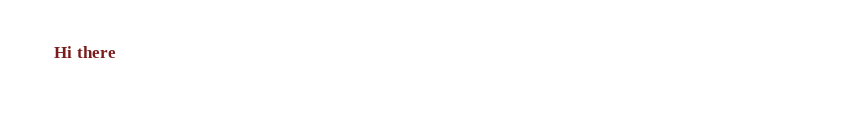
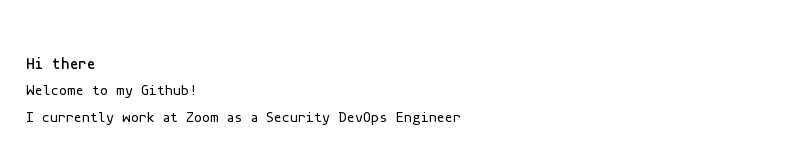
+ Welcome to my Github!
+ I currently work at Zoom as a Security DevOps Engineer

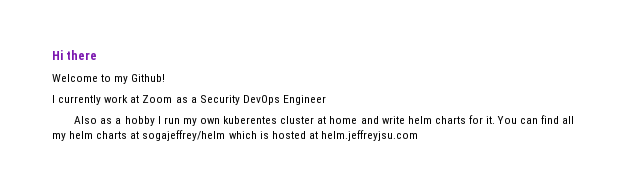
+ Also as a hobby I run my own kuberentes cluster at home and write helm charts for it. You can find all my helm charts at sogajeffrey/helm which is hosted at helm.jeffreyjsu.com

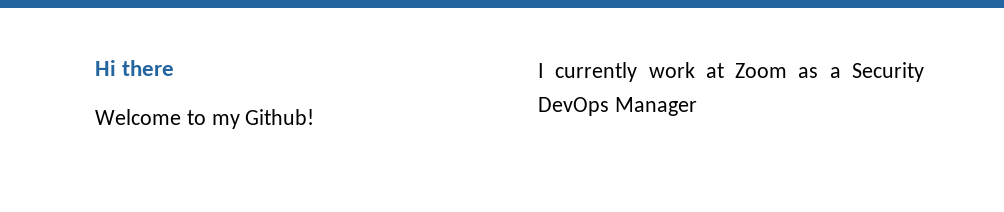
- I currently work at Zoom as a Security DevOps Engineer
- Also as a hobby I run my own kuberentes cluster at home and write helm charts for it. You can find all my helm charts at sogajeffrey/helm which is hosted at helm.jeffreyjsu.com
+ I currently work at Zoom as a Security DevOps Manager

